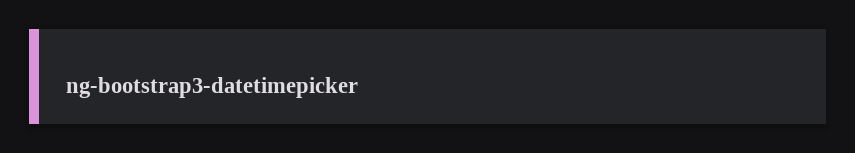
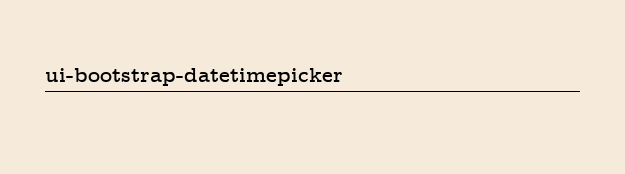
- ng-bootstrap3-datetimepicker
+ ui-bootstrap-datetimepicker

